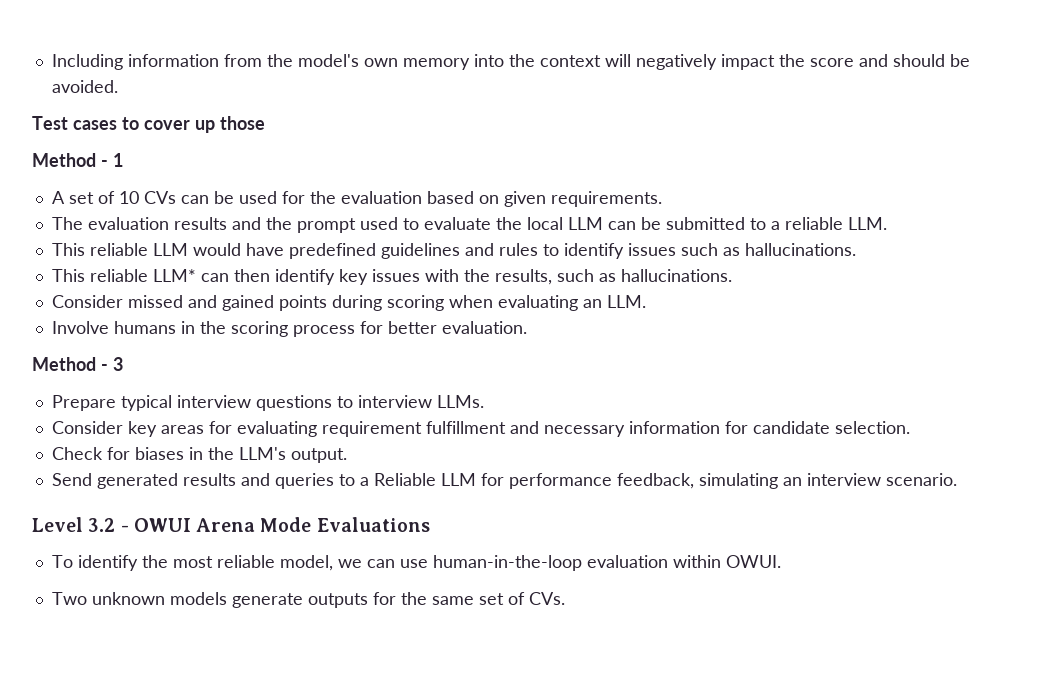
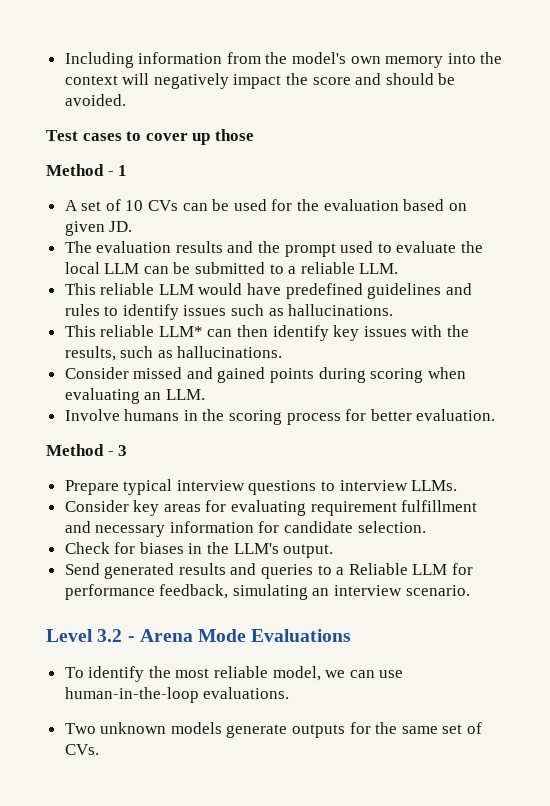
- A set of 10 CVs can be used for the evaluation based on given requirements.
+ A set of 10 CVs can be used for the evaluation based on given JD.
- Level 3.2 - OWUI Arena Mode Evaluations
+ Level 3.2 - Arena Mode Evaluations
- To identify the most reliable model, we can use human-in-the-loop evaluation within OWUI.
+ To identify the most reliable model, we can use human-in-the-loop evaluations.

